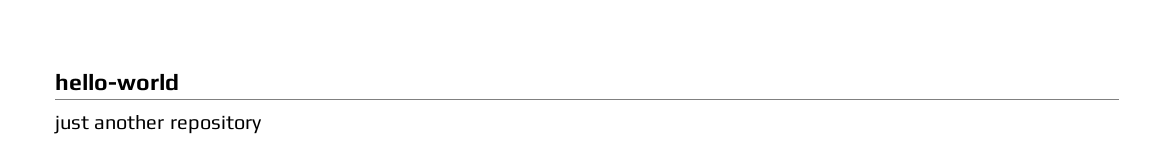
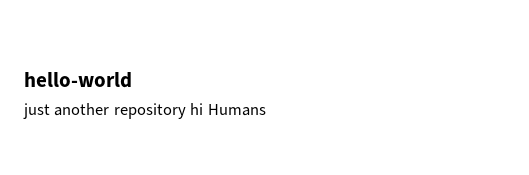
- just another repository
+ just another repository hi Humans

